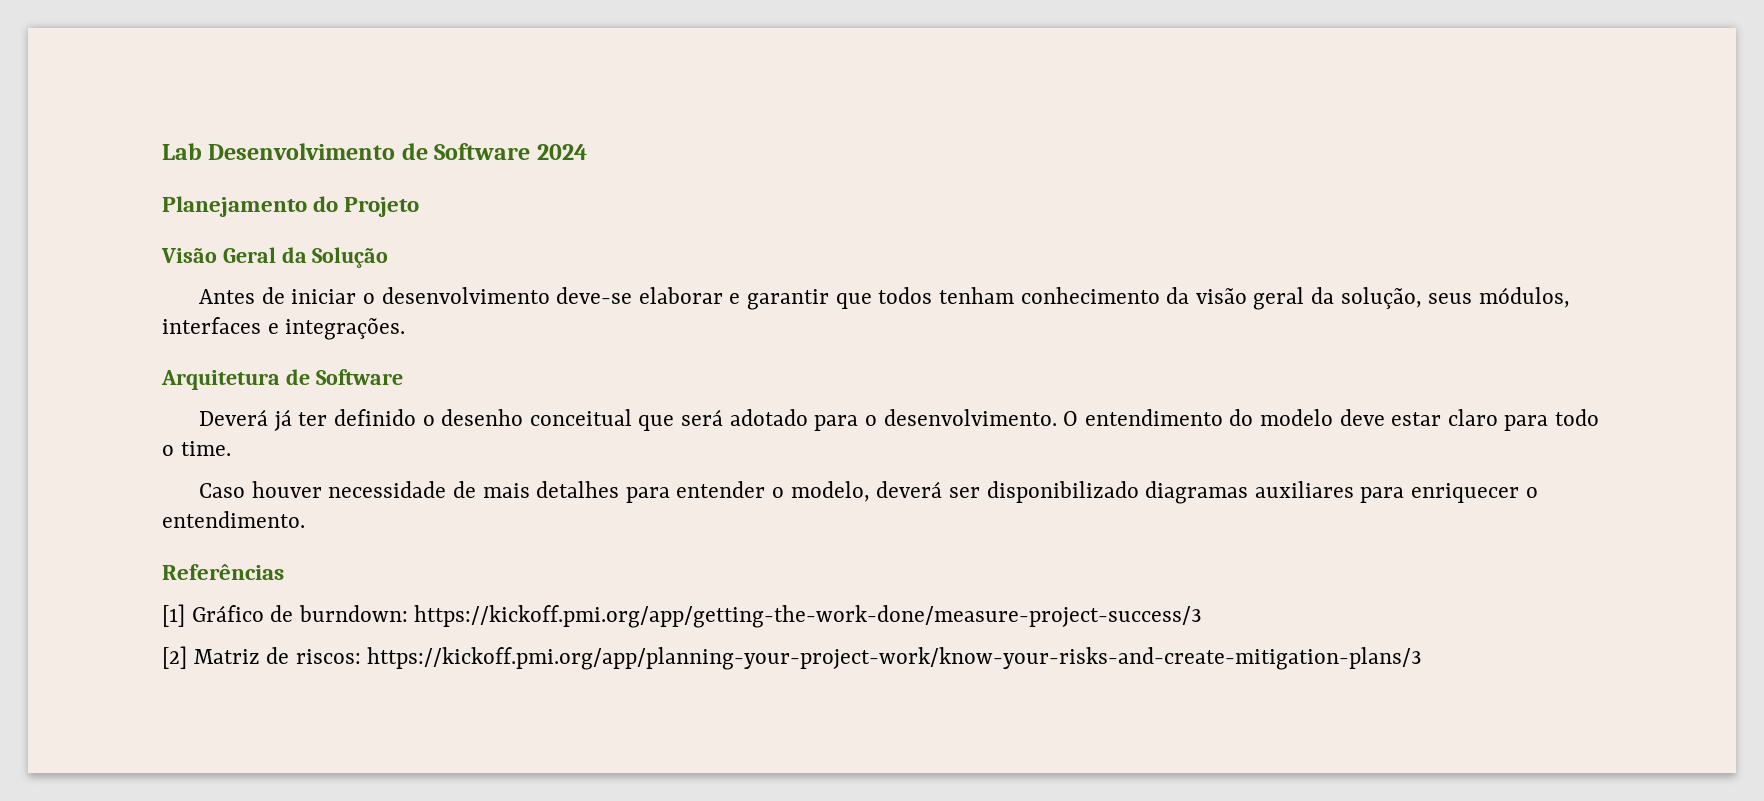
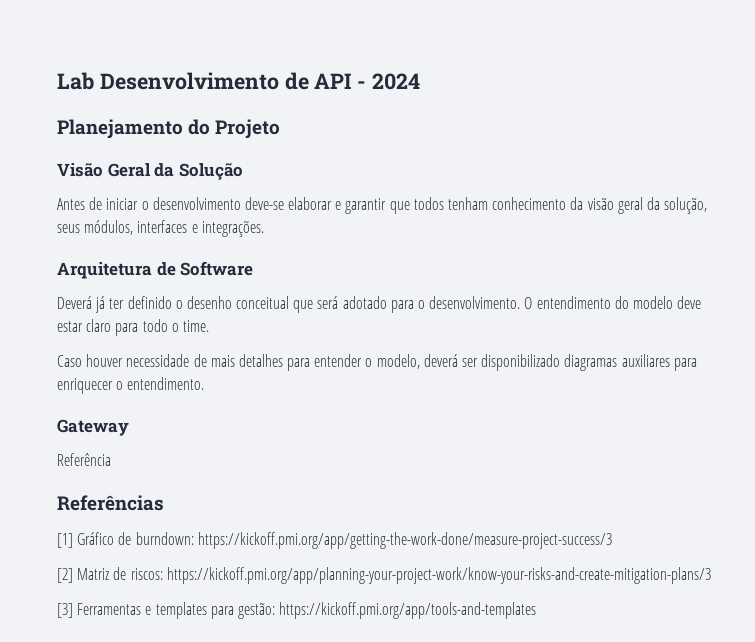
- Lab Desenvolvimento de Software 2024
+ Lab Desenvolvimento de API - 2024
+ Gateway
+ Referência
+ [3] Ferramentas e templates para gestão: https://kickoff.pmi.org/app/tools-and-templates

